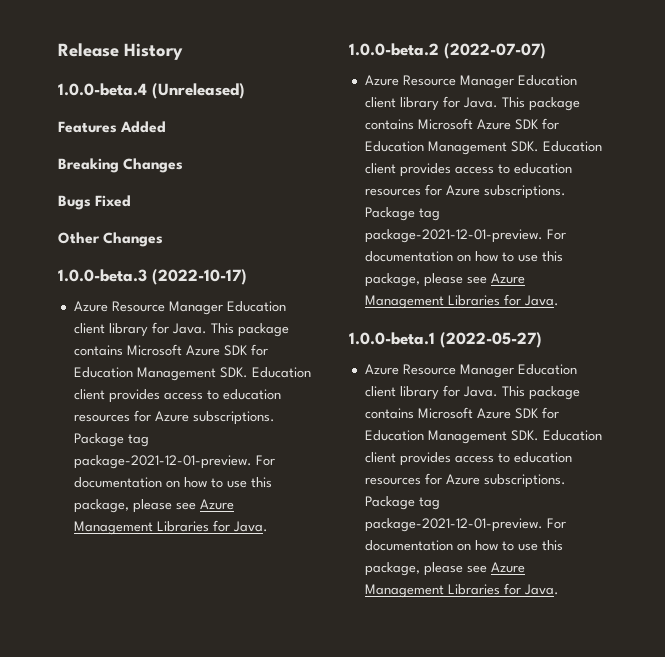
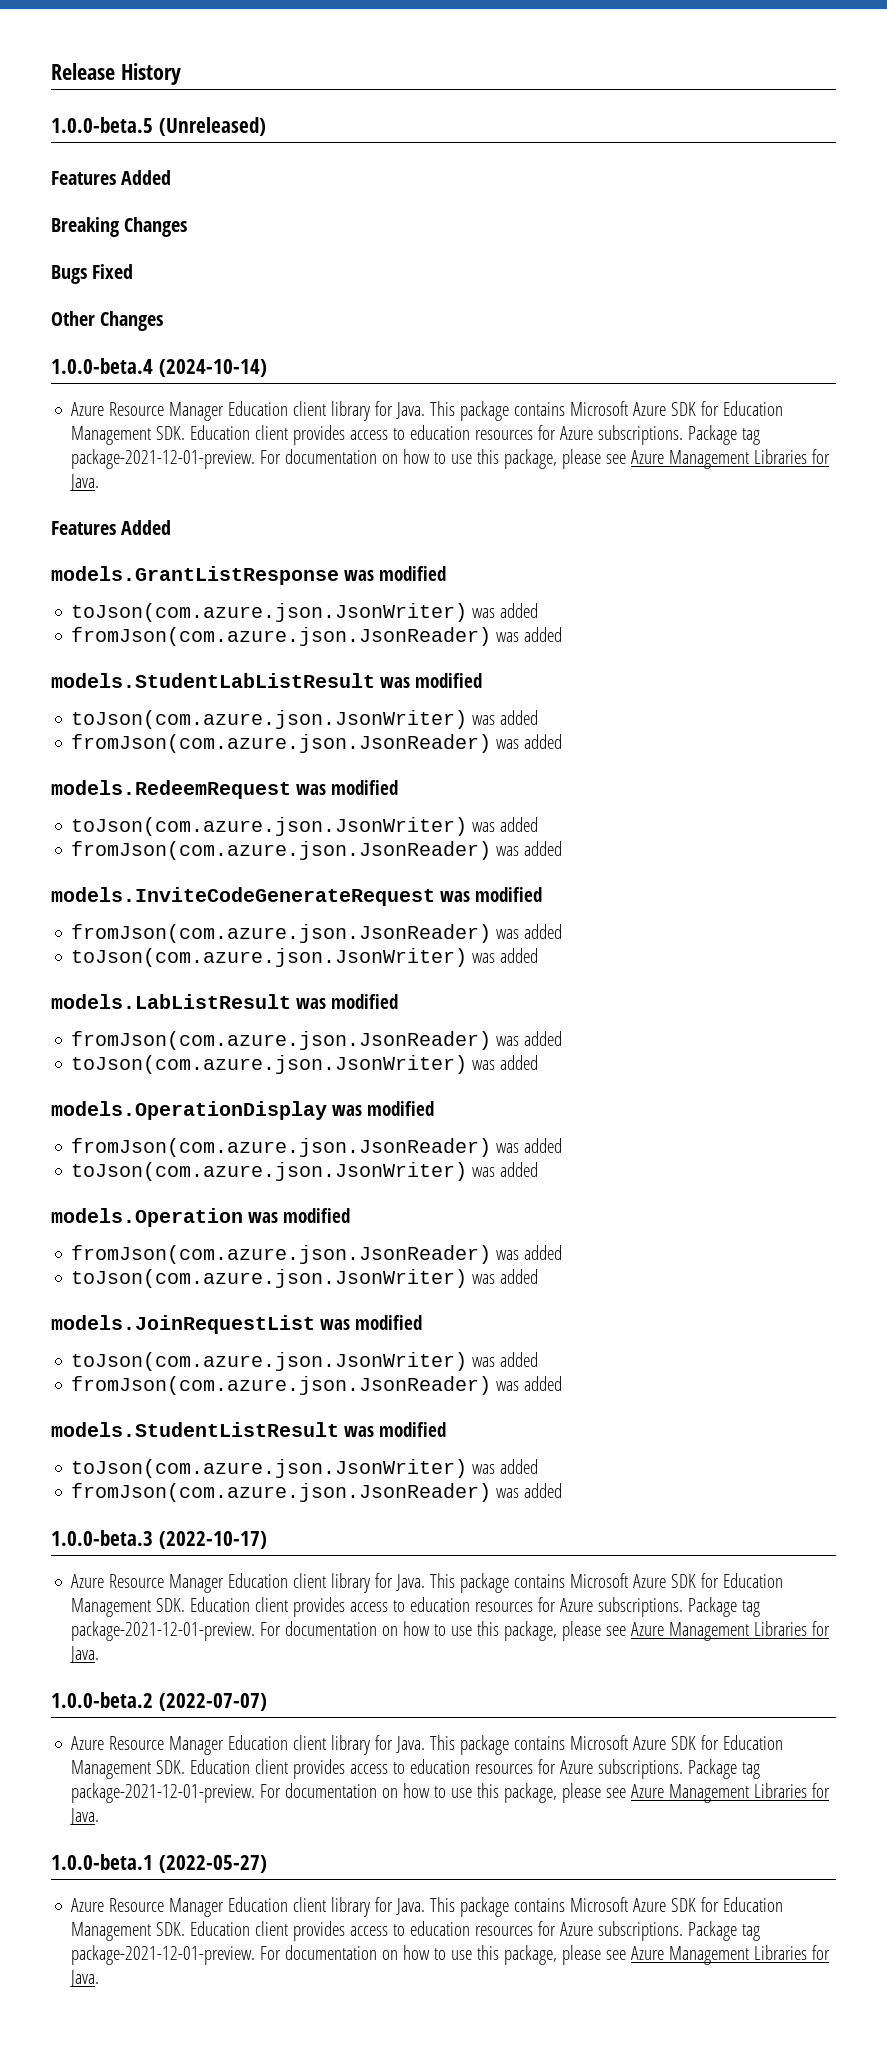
- 1.0.0-beta.4 (Unreleased)
+ 1.0.0-beta.5 (Unreleased)
+ 1.0.0-beta.4 (2024-10-14)
+ Azure Resource Manager Education client library for Java. This package contains Microsoft Azure SDK for Education Management SDK. Education client provides access to education resources for Azure subscriptions. Package tag package-2021-12-01-preview. For documentation on how to use this package, please see Azure Management Libraries for Java.
+ Features Added
+ models.GrantListResponse was modified
+ toJson(com.azure.json.JsonWriter) was added
+ fromJson(com.azure.json.JsonReader) was added
+ models.StudentLabListResult was modified
+ toJson(com.azure.json.JsonWriter) was added
+ fromJson(com.azure.json.JsonReader) was added
+ models.RedeemRequest was modified
+ toJson(com.azure.json.JsonWriter) was added
+ fromJson(com.azure.json.JsonReader) was added
+ models.InviteCodeGenerateRequest was modified
+ fromJson(com.azure.json.JsonReader) was added
+ toJson(com.azure.json.JsonWriter) was added
+ models.LabListResult was modified
+ fromJson(com.azure.json.JsonReader) was added
+ toJson(com.azure.json.JsonWriter) was added
+ models.OperationDisplay was modified
+ fromJson(com.azure.json.JsonReader) was added
+ toJson(com.azure.json.JsonWriter) was added
+ models.Operation was modified
+ fromJson(com.azure.json.JsonReader) was added
+ toJson(com.azure.json.JsonWriter) was added
+ models.JoinRequestList was modified
+ toJson(com.azure.json.JsonWriter) was added
+ fromJson(com.azure.json.JsonReader) was added
+ models.StudentListResult was modified
+ toJson(com.azure.json.JsonWriter) was added
+ fromJson(com.azure.json.JsonReader) was added

